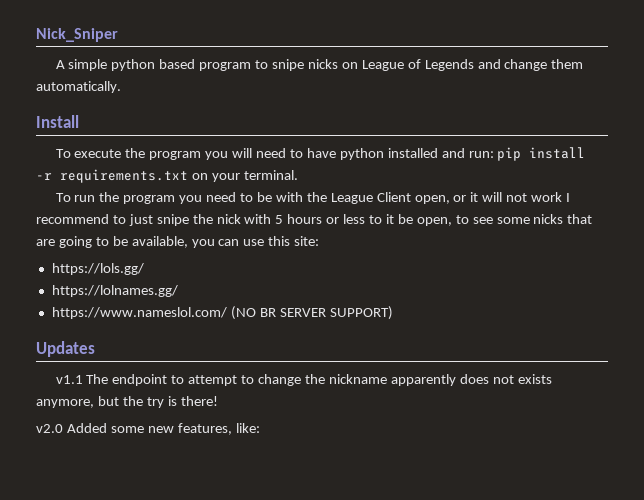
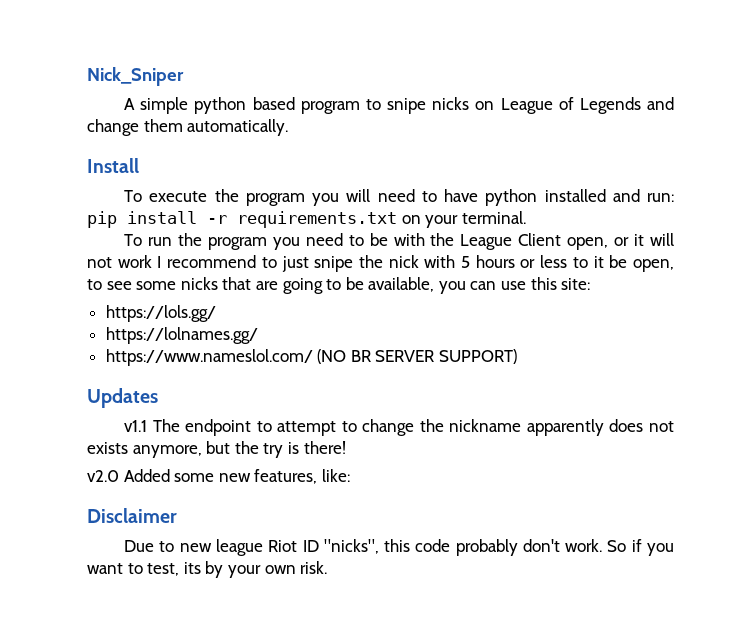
+ Disclaimer
+ Due to new league Riot ID "nicks", this code probably don't work. So if you want to test, its by your own risk.

